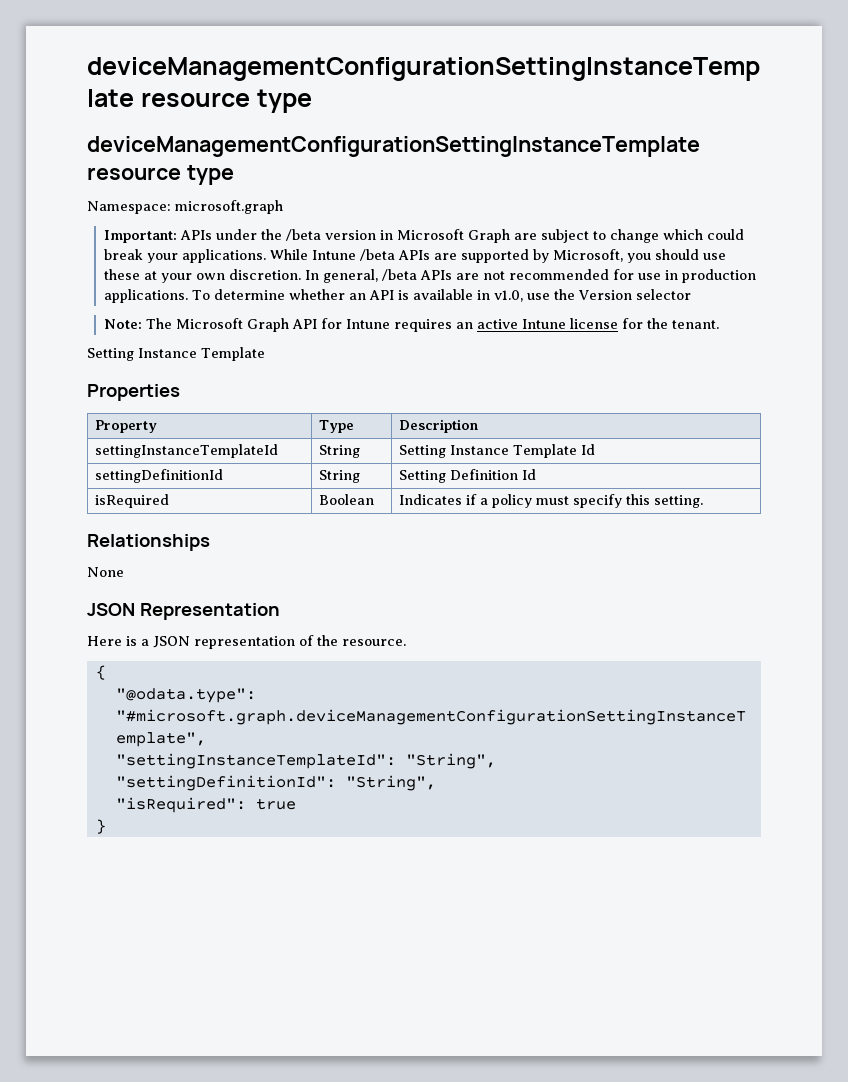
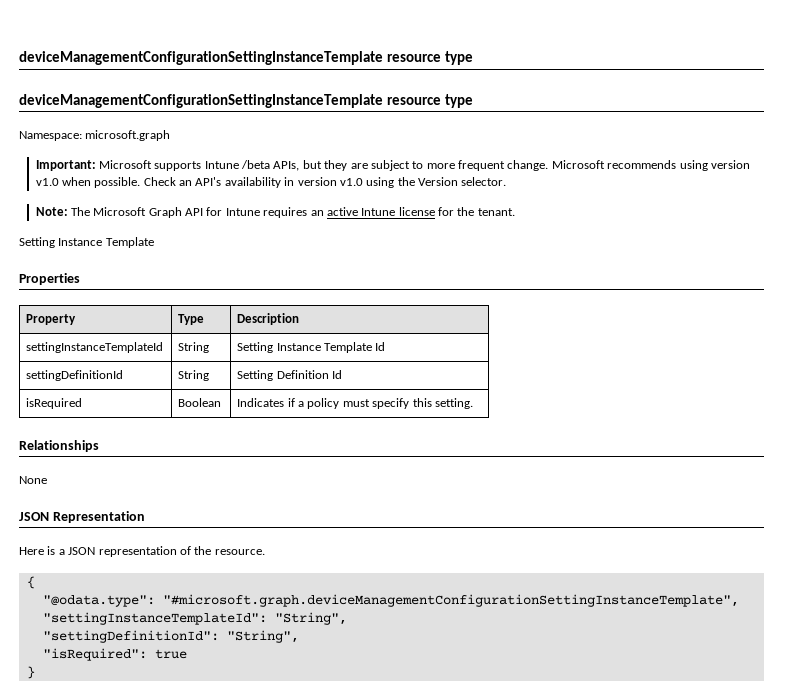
- Important: APIs under the /beta version in Microsoft Graph are subject to change which could break your applications. While Intune /beta APIs are supported by Microsoft, you should use these at your own discretion. In general, /beta APIs are not recommended for use in production applications. To determine whether an API is available in v1.0, use the Version selector
+ Important: Microsoft supports Intune /beta APIs, but they are subject to more frequent change. Microsoft recommends using version v1.0 when possible. Check an API's availability in version v1.0 using the Version selector.

